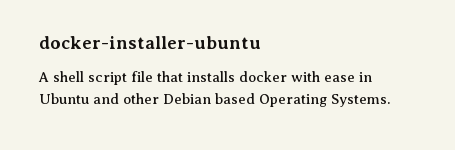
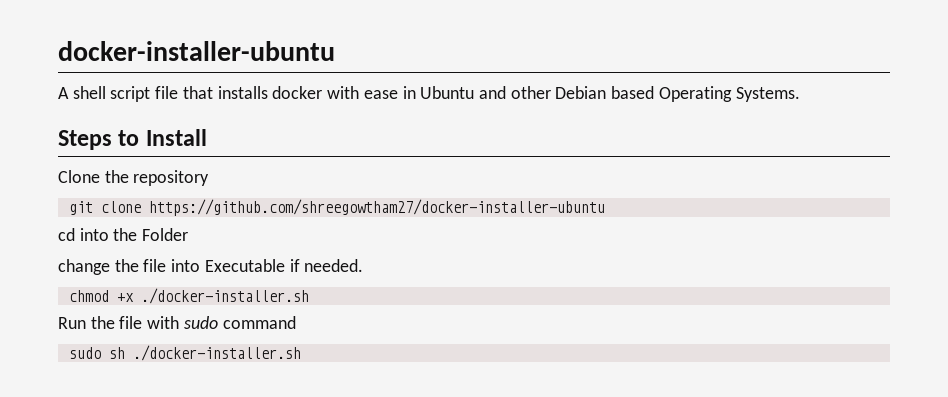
+ Steps to Install
+ Clone the repository
+ git clone https://github.com/shreegowtham27/docker-installer-ubuntu
+ cd into the Folder
+ change the file into Executable if needed.
+ chmod +x ./docker-installer.sh
+ Run the file with sudo command
+ sudo sh ./docker-installer.sh

